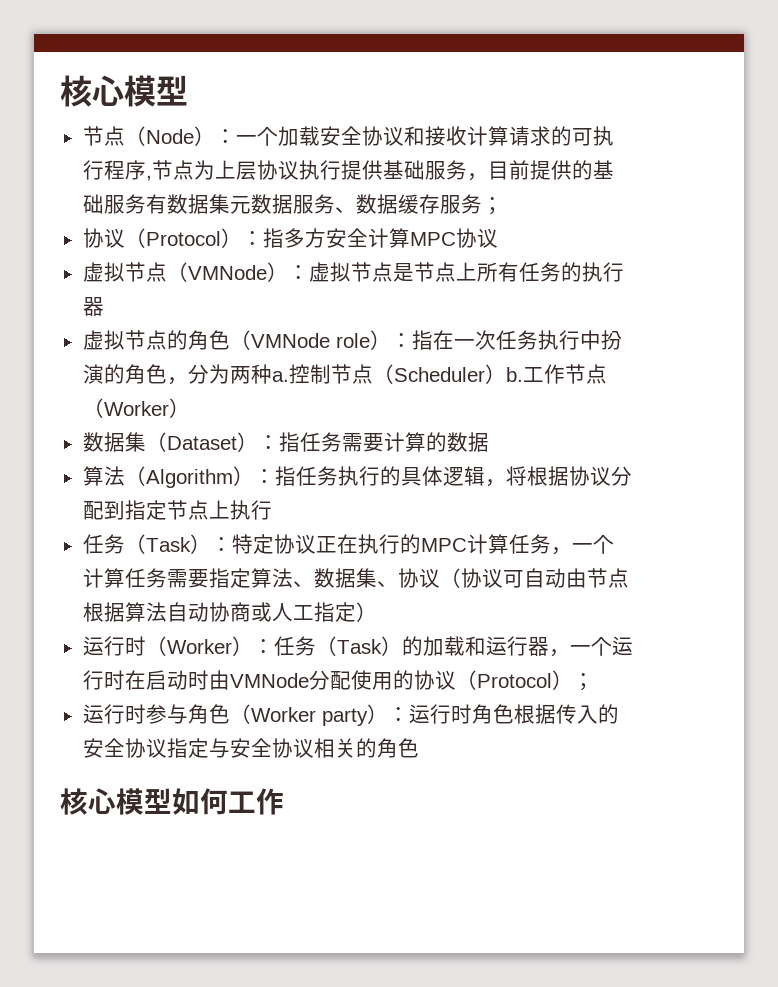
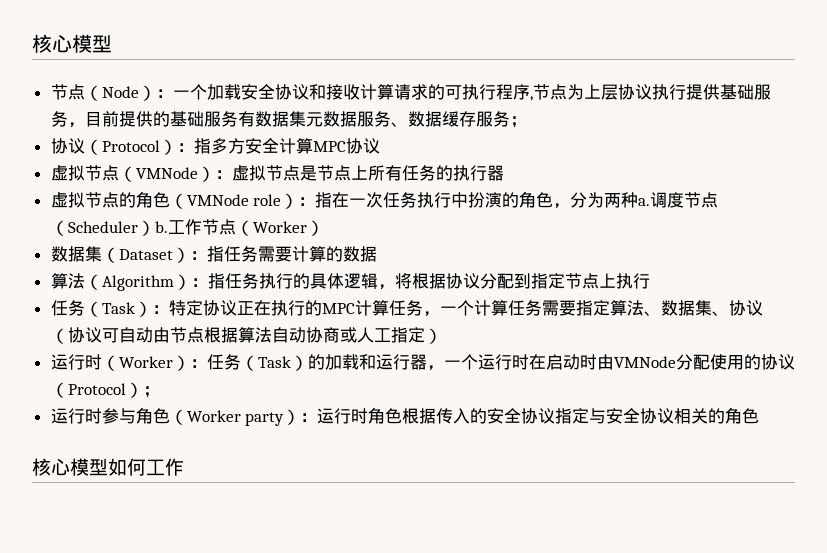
- 控制节点（Scheduler）b.
+ 调度节点（Scheduler）b.

